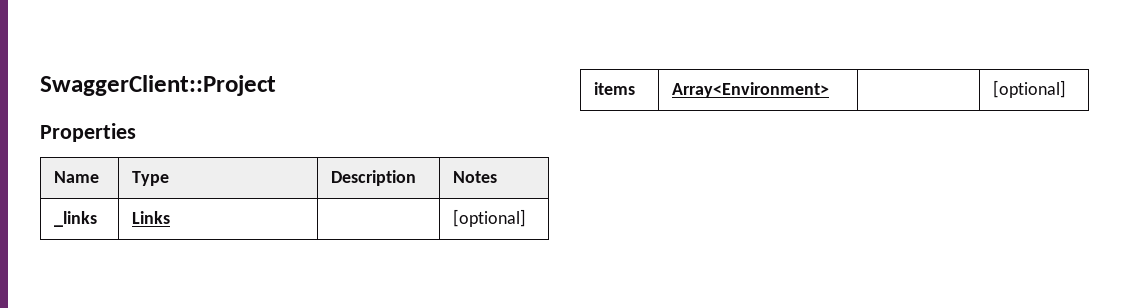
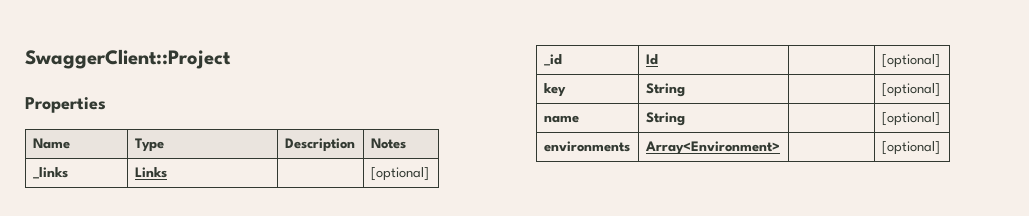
- items | Array<Environment> | | [optional]
+ _id | Id | | [optional]
+ key | String | | [optional]
+ name | String | | [optional]
+ environments | Array<Environment> | | [optional]

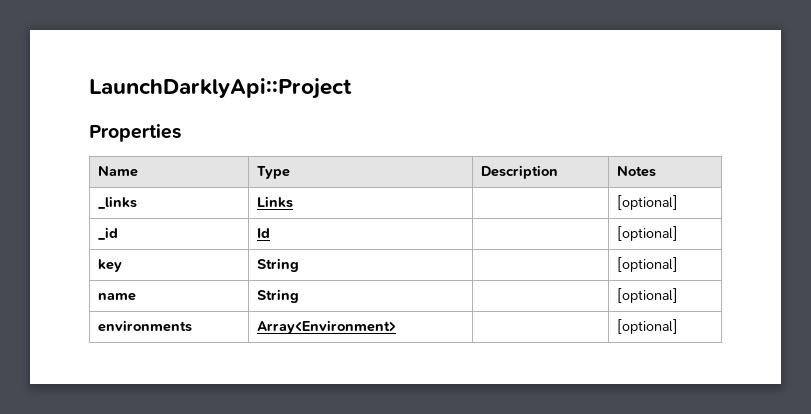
- SwaggerClient::Project
+ LaunchDarklyApi::Project

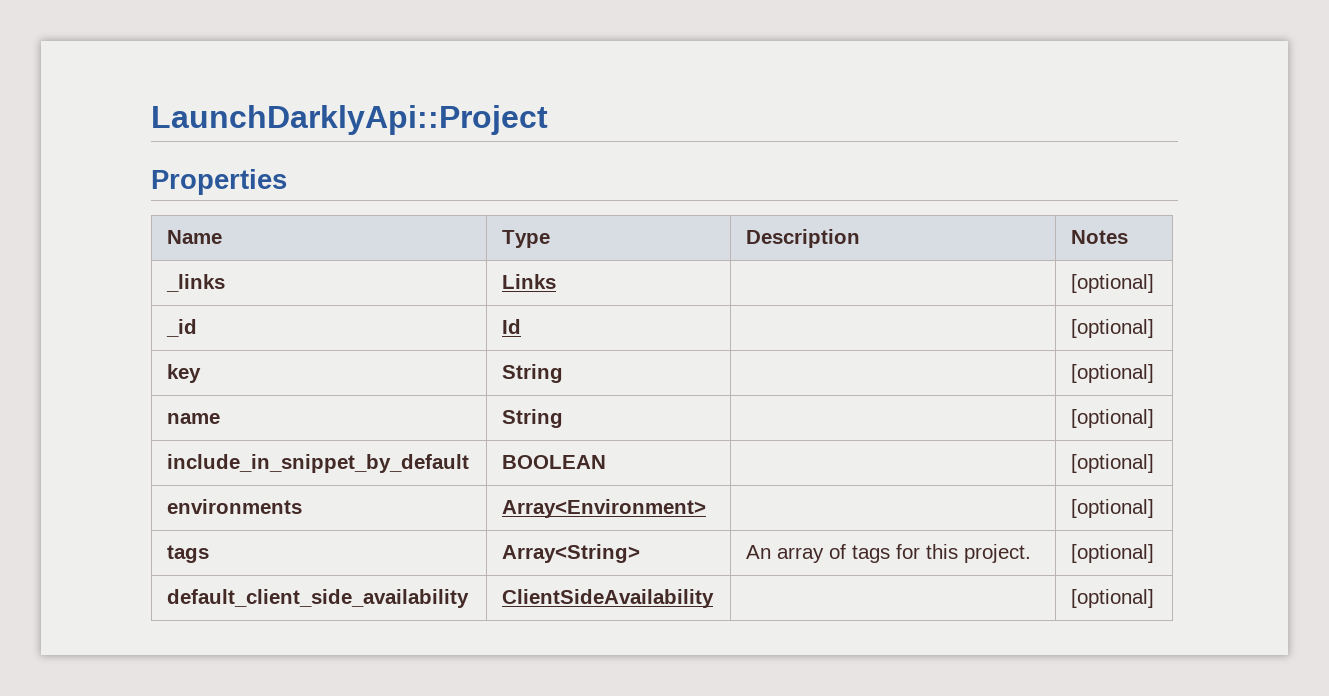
+ include_in_snippet_by_default | BOOLEAN | | [optional]
+ tags | Array<String> | An array of tags for this project. | [optional]
+ default_client_side_availability | ClientSideAvailability | | [optional]

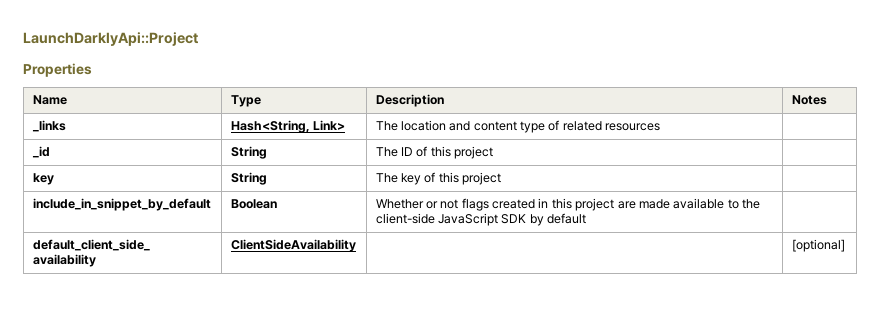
- _links | Links | | [optional]
- _id | Id | | [optional]
- key | String | | [optional]
- name | String | | [optional]
- include_in_snippet_by_default | BOOLEAN | | [optional]
- environments | Array<Environment> | | [optional]
- tags | Array<String> | An array of tags for this project. | [optional]
+ _links | Hash<String, Link> | The location and content type of related resources |
+ _id | String | The ID of this project |
+ key | String | The key of this project |
+ include_in_snippet_by_default | Boolean | Whether or not flags created in this project are made available to the client-side JavaScript SDK by default |

